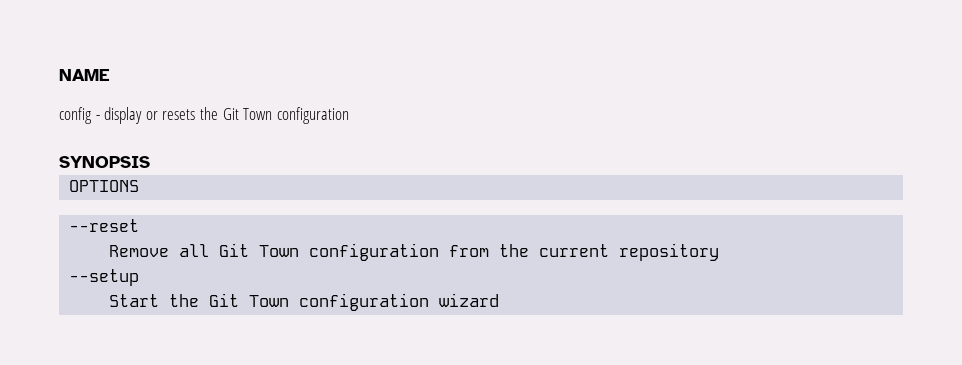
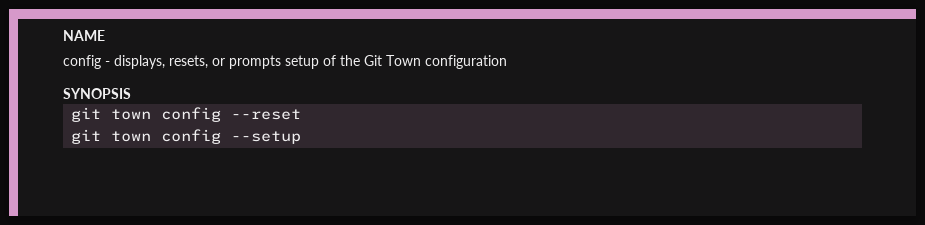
- config - display or resets the Git Town configuration
+ config - displays, resets, or prompts setup of the Git Town configuration
- OPTIONS
- --reset
- Remove all Git Town configuration from the current repository
- --setup
- Start the Git Town configuration wizard
+ git town config --reset
+ git town config --setup

